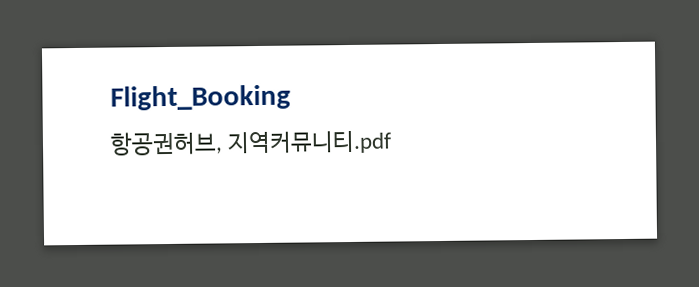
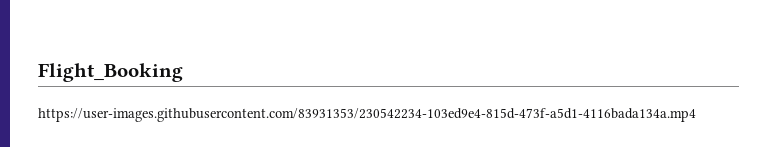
- 항공권허브, 지역커뮤니티.pdf
+ https://user-images.githubusercontent.com/83931353/230542234-103ed9e4-815d-473f-a5d1-4116bada134a.mp4

